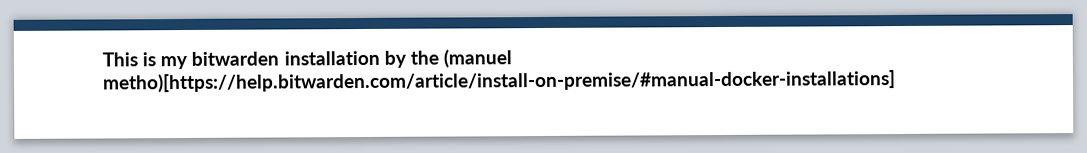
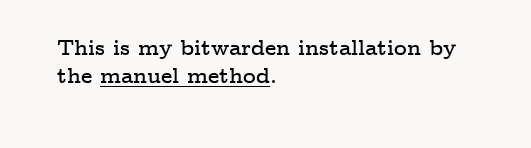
- This is my bitwarden installation by the (manuel metho)[https://help.bitwarden.com/article/install-on-premise/#manual-docker-installations]
+ This is my bitwarden installation by the manuel method.

